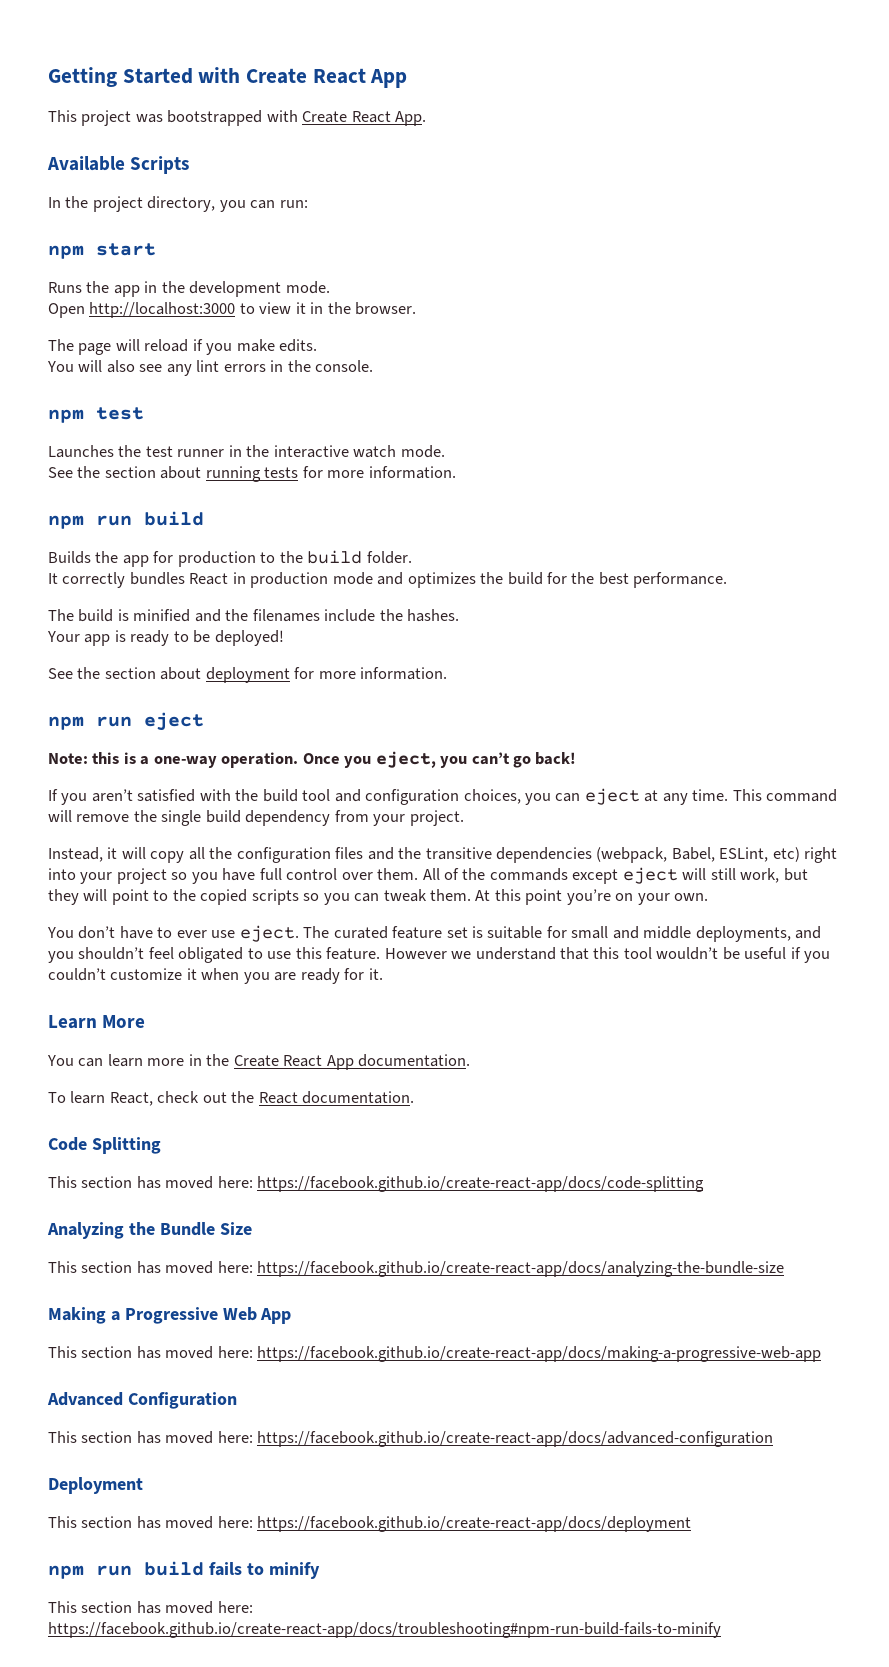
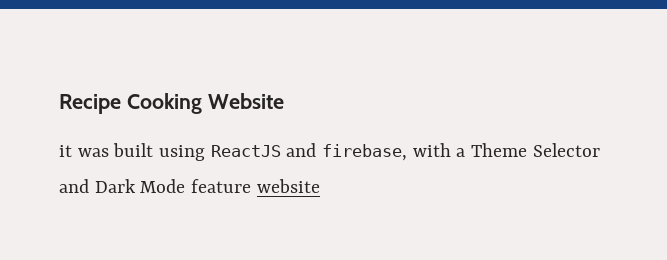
- Getting Started with Create React App
- This project was bootstrapped with Create React App.
- Available Scripts
- In the project directory, you can run:
- npm start
- Runs the app in the development mode.
- Open http://localhost:3000 to view it in the browser.
- The page will reload if you make edits.
- You will also see any lint errors in the console.
- npm test
- Launches the test runner in the interactive watch mode.
- See the section about running tests for more information.
- npm run build
- Builds the app for production to the build folder.
- It correctly bundles React in production mode and optimizes the build for the best performance.
- The build is minified and the filenames include the hashes.
- Your app is ready to be deployed!
- See the section about deployment for more information.
- npm run eject
- Note: this is a one-way operation. Once you eject, you can’t go back!
- If you aren’t satisfied with the build tool and configuration choices, you can eject at any time. This command will remove the single build dependency from your project.
- Instead, it will copy all the configuration files and the transitive dependencies (webpack, Babel, ESLint, etc) right into your project so you have full control over them. All of the commands except eject will still work, but they will point to the copied scripts so you can tweak them. At this point you’re on your own.
- You don’t have to ever use eject. The curated feature set is suitable for small and middle deployments, and you shouldn’t feel obligated to use this feature. However we understand that this tool wouldn’t be useful if you couldn’t customize it when you are ready for it.
- Learn More
- You can learn more in the Create React App documentation.
- To learn React, check out the React documentation.
- Code Splitting
- This section has moved here: https://facebook.github.io/create-react-app/docs/code-splitting
- Analyzing the Bundle Size
- This section has moved here: https://facebook.github.io/create-react-app/docs/analyzing-the-bundle-size
- Making a Progressive Web App
- This section has moved here: https://facebook.github.io/create-react-app/docs/making-a-progressive-web-app
- Advanced Configuration
- This section has moved here: https://facebook.github.io/create-react-app/docs/advanced-configuration
- Deployment
- This section has moved here: https://facebook.github.io/create-react-app/docs/deployment
- npm run build fails to minify
- This section has moved here: https://facebook.github.io/create-react-app/docs/troubleshooting#npm-run-build-fails-to-minify
+ Recipe Cooking Website
+ it was built using ReactJS and firebase, with a Theme Selector and Dark Mode feature website

